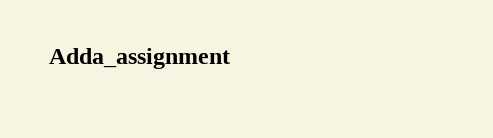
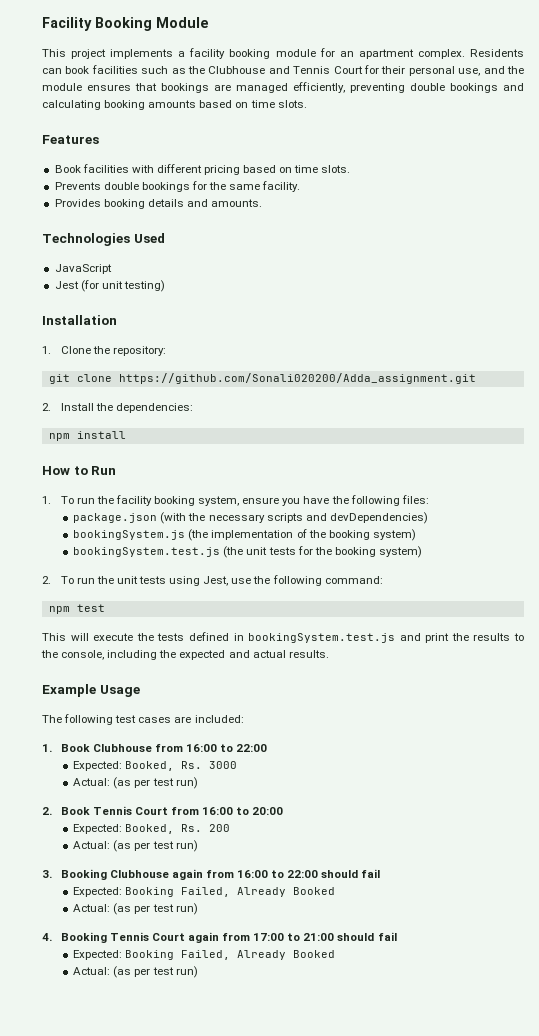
- Adda_assignment
+ Facility Booking Module
+ This project implements a facility booking module for an apartment complex. Residents can book facilities such as the Clubhouse and Tennis Court for their personal use, and the module ensures that bookings are managed efficiently, preventing double bookings and calculating booking amounts based on time slots.
+ Features
+ Book facilities with different pricing based on time slots.
+ Prevents double bookings for the same facility.
+ Provides booking details and amounts.
+ Technologies Used
+ JavaScript
+ Jest (for unit testing)
+ Installation
+ 1. Clone the repository:
+ git clone https://github.com/Sonali020200/Adda_assignment.git
+ 2. Install the dependencies:
+ npm install
+ How to Run
+ 1. To run the facility booking system, ensure you have the following files:
+ package.json (with the necessary scripts and devDependencies)
+ bookingSystem.js (the implementation of the booking system)
+ bookingSystem.test.js (the unit tests for the booking system)
+ 2. To run the unit tests using Jest, use the following command:
+ npm test
+ This will execute the tests defined in bookingSystem.test.js and print the results to the console, including the expected and actual results.
+ Example Usage
+ The following test cases are included:
+ 1. Book Clubhouse from 16:00 to 22:00
+ Expected: Booked, Rs. 3000
+ Actual: (as per test run)
+ 2. Book Tennis Court from 16:00 to 20:00
+ Expected: Booked, Rs. 200
+ Actual: (as per test run)
+ 3. Booking Clubhouse again from 16:00 to 22:00 should fail
+ Expected: Booking Failed, Already Booked
+ Actual: (as per test run)
+ 4. Booking Tennis Court again from 17:00 to 21:00 should fail
+ Expected: Booking Failed, Already Booked
+ Actual: (as per test run)

